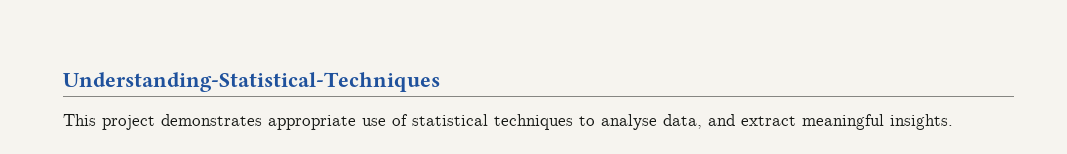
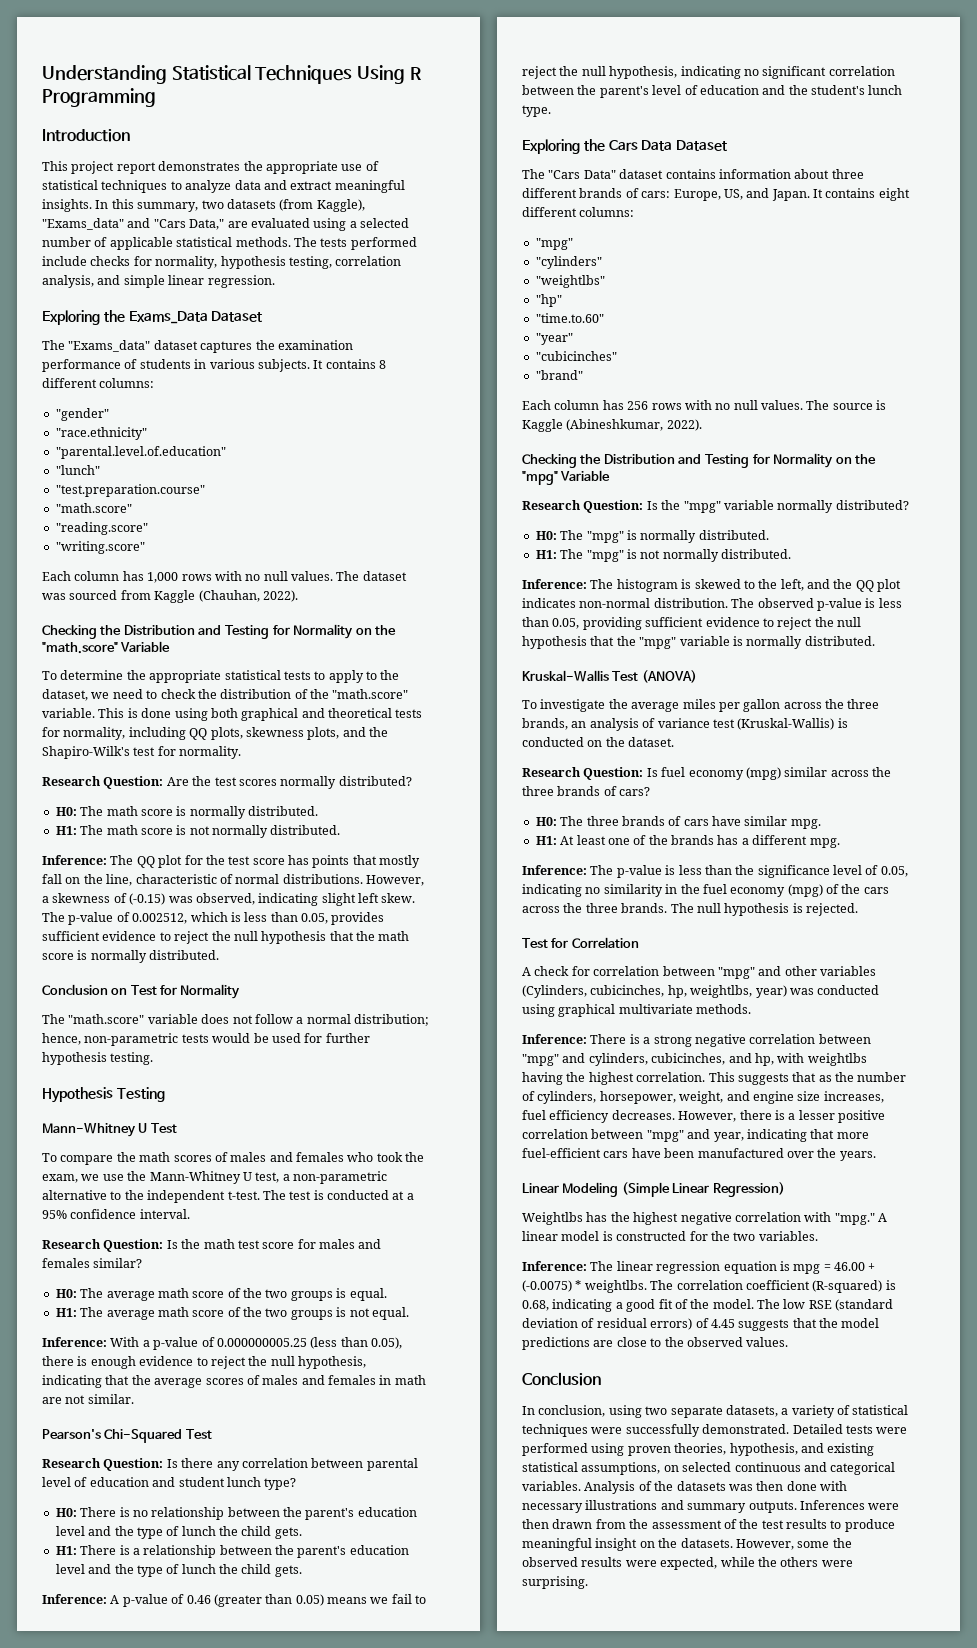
- Understanding-Statistical-Techniques
+ Understanding Statistical Techniques Using R Programming
+ Introduction
- This project demonstrates appropriate use of statistical techniques to analyse data, and extract meaningful insights.
+ This project report demonstrates the appropriate use of statistical techniques to analyze data and extract meaningful insights.
+ In this summary, two datasets (from Kaggle), "Exams_data" and "Cars Data," are evaluated using a selected number of applicable statistical methods. The tests performed include checks for normality, hypothesis testing, correlation analysis, and simple linear regression.
+ Exploring the Exams_Data Dataset
+ The "Exams_data" dataset captures the examination performance of students in various subjects. It contains 8 different columns:
+ "gender"
+ "race.ethnicity"
+ "parental.level.of.education"
+ "lunch"
+ "test.preparation.course"
+ "math.score"
+ "reading.score"
+ "writing.score"
+ Each column has 1,000 rows with no null values. The dataset was sourced from Kaggle (Chauhan, 2022).
+ Checking the Distribution and Testing for Normality on the "math.score" Variable
+ To determine the appropriate statistical tests to apply to the dataset, we need to check the distribution of the "math.score" variable. This is done using both graphical and theoretical tests for normality, including QQ plots, skewness plots, and the Shapiro-Wilk's test for normality.
+ Research Question: Are the test scores normally distributed?
+ H0: The math score is normally distributed.
+ H1: The math score is not normally distributed.
+ Inference: The QQ plot for the test score has points that mostly fall on the line, characteristic of normal distributions. However, a skewness of (-0.15) was observed, indicating slight left skew. The p-value of 0.002512, which is less than 0.05, provides sufficient evidence to reject the null hypothesis that the math score is normally distributed.
+ Conclusion on Test for Normality
+ The "math.score" variable does not follow a normal distribution; hence, non-parametric tests would be used for further hypothesis testing.
+ Hypothesis Testing
+ Mann-Whitney U Test
+ To compare the math scores of males and females who took the exam, we use the Mann-Whitney U test, a non-parametric alternative to the independent t-test. The test is conducted at a 95% confidence interval.
+ Research Question: Is the math test score for males and females similar?
+ H0: The average math score of the two groups is equal.
+ H1: The average math score of the two groups is not equal.
+ Inference: With a p-value of 0.000000005.25 (less than 0.05), there is enough evidence to reject the null hypothesis, indicating that the average scores of males and females in math are not similar.
+ Pearson's Chi-Squared Test
+ Research Question: Is there any correlation between parental level of education and student lunch type?
+ H0: There is no relationship between the parent's education level and the type of lunch the child gets.
+ H1: There is a relationship between the parent's education level and the type of lunch the child gets.
+ Inference: A p-value of 0.46 (greater than 0.05) means we fail to reject the null hypothesis, indicating no significant correlation between the parent's level of education and the student's lunch type.
+ Exploring the Cars Data Dataset
+ The "Cars Data" dataset contains information about three different brands of cars: Europe, US, and Japan. It contains eight different columns:
+ "mpg"
+ "cylinders"
+ "weightlbs"
+ "hp"
+ "time.to.60"
+ "year"
+ "cubicinches"
+ "brand"
+ Each column has 256 rows with no null values. The source is Kaggle (Abineshkumar, 2022).
+ Checking the Distribution and Testing for Normality on the "mpg" Variable
+ Research Question: Is the "mpg" variable normally distributed?
+ H0: The "mpg" is normally distributed.
+ H1: The "mpg" is not normally distributed.
+ Inference: The histogram is skewed to the left, and the QQ plot indicates non-normal distribution. The observed p-value is less than 0.05, providing sufficient evidence to reject the null hypothesis that the "mpg" variable is normally distributed.
+ Kruskal-Wallis Test (ANOVA)
+ To investigate the average miles per gallon across the three brands, an analysis of variance test (Kruskal-Wallis) is conducted on the dataset.
+ Research Question: Is fuel economy (mpg) similar across the three brands of cars?
+ H0: The three brands of cars have similar mpg.
+ H1: At least one of the brands has a different mpg.
+ Inference: The p-value is less than the significance level of 0.05, indicating no similarity in the fuel economy (mpg) of the cars across the three brands. The null hypothesis is rejected.
+ Test for Correlation
+ A check for correlation between "mpg" and other variables (Cylinders, cubicinches, hp, weightlbs, year) was conducted using graphical multivariate methods.
+ Inference: There is a strong negative correlation between "mpg" and cylinders, cubicinches, and hp, with weightlbs having the highest correlation. This suggests that as the number of cylinders, horsepower, weight, and engine size increases, fuel efficiency decreases. However, there is a lesser positive correlation between "mpg" and year, indicating that more fuel-efficient cars have been manufactured over the years.
+ Linear Modeling (Simple Linear Regression)
+ Weightlbs has the highest negative correlation with "mpg." A linear model is constructed for the two variables.
+ Inference: The linear regression equation is mpg = 46.00 + (-0.0075) * weightlbs. The correlation coefficient (R-squared) is 0.68, indicating a good fit of the model. The low RSE (standard deviation of residual errors) of 4.45 suggests that the model predictions are close to the observed values.
+ Conclusion
+ In conclusion, using two separate datasets, a variety of statistical techniques were successfully demonstrated. Detailed tests were performed using proven theories, hypothesis, and existing statistical assumptions, on selected continuous and categorical variables. Analysis of the datasets was then done with necessary illustrations and summary outputs. Inferences were then drawn from the assessment of the test results to produce meaningful insight on the datasets. However, some the observed results were expected, while the others were surprising.

